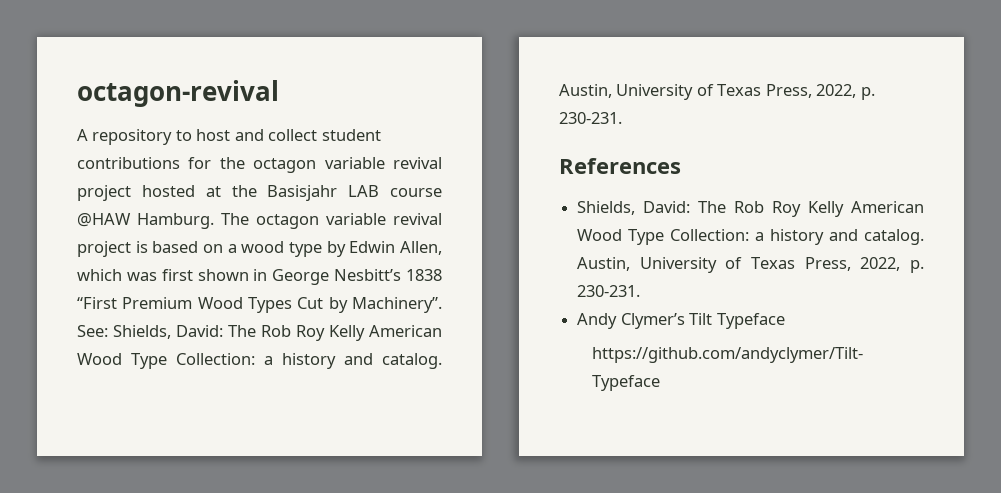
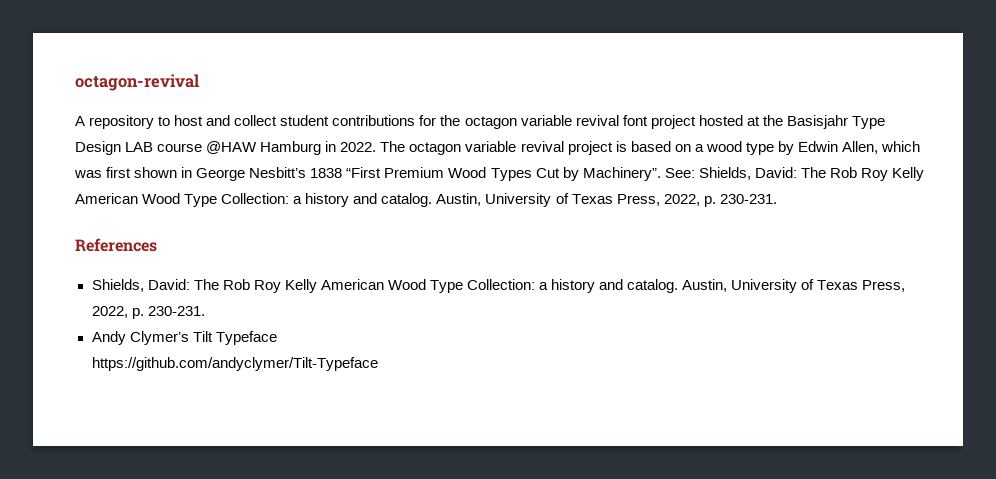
- A repository to host and collect student contributions for the octagon variable revival project hosted at the Basisjahr LAB course @HAW Hamburg.
+ A repository to host and collect student contributions for the octagon variable revival font project hosted at the Basisjahr Type Design LAB course @HAW Hamburg in 2022.

